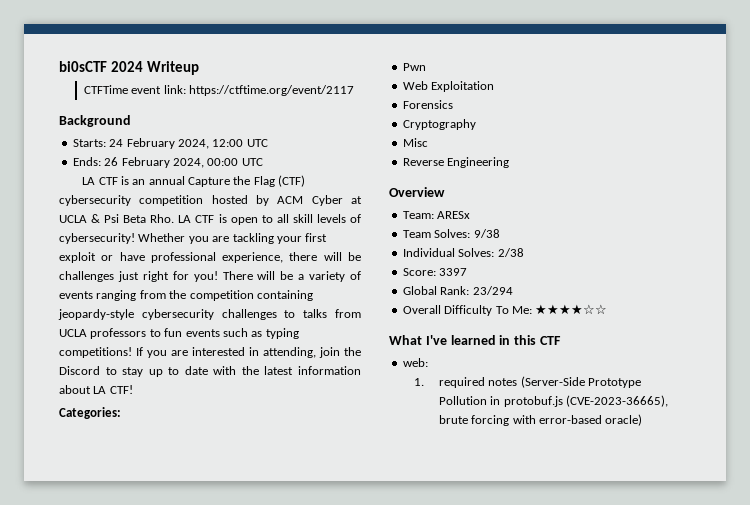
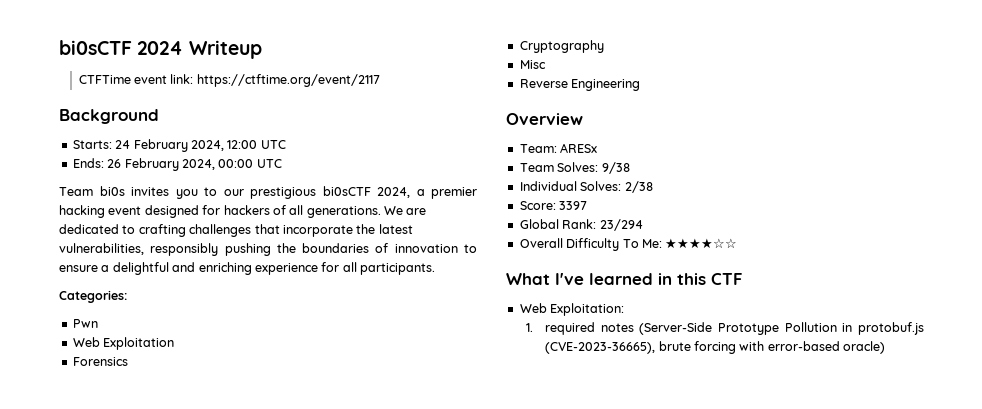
- LA CTF is an annual Capture the Flag (CTF) cybersecurity competition hosted by ACM Cyber at UCLA & Psi Beta Rho. LA CTF is open to all skill levels of cybersecurity! Whether you are tackling your first exploit or have professional experience, there will be challenges just right for you! There will be a variety of events ranging from the competition containing jeopardy-style cybersecurity challenges to talks from UCLA professors to fun events such as typing competitions! If you are interested in attending, join the Discord to stay up to date with the latest information about LA CTF!
+ Team bi0s invites you to our prestigious bi0sCTF 2024, a premier hacking event designed for hackers of all generations. We are dedicated to crafting challenges that incorporate the latest vulnerabilities, responsibly pushing the boundaries of innovation to ensure a delightful and enriching experience for all participants.
- web:
+ Web Exploitation:

